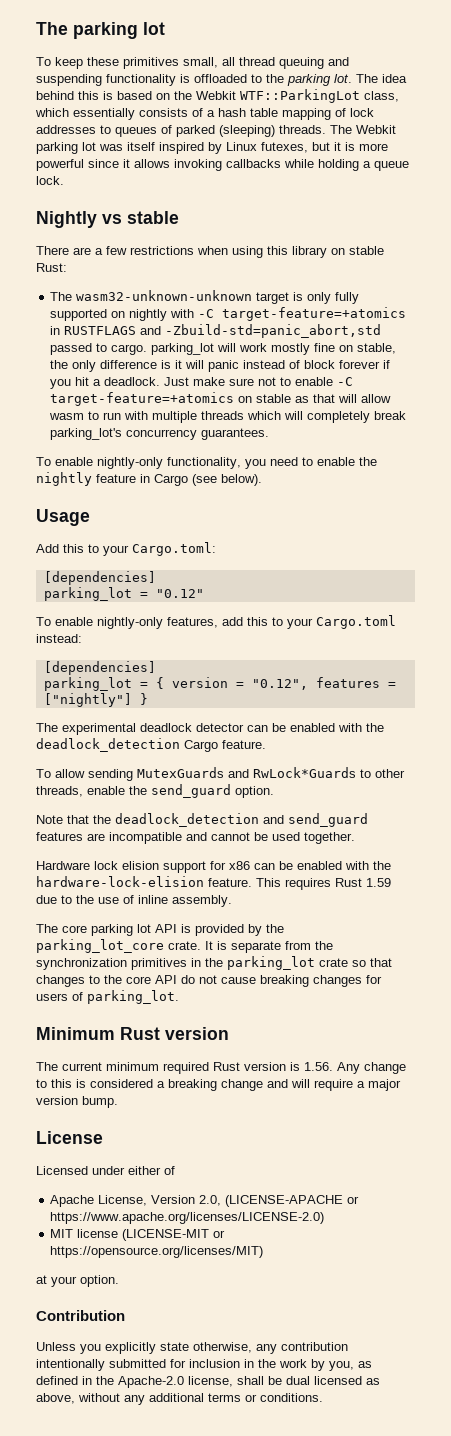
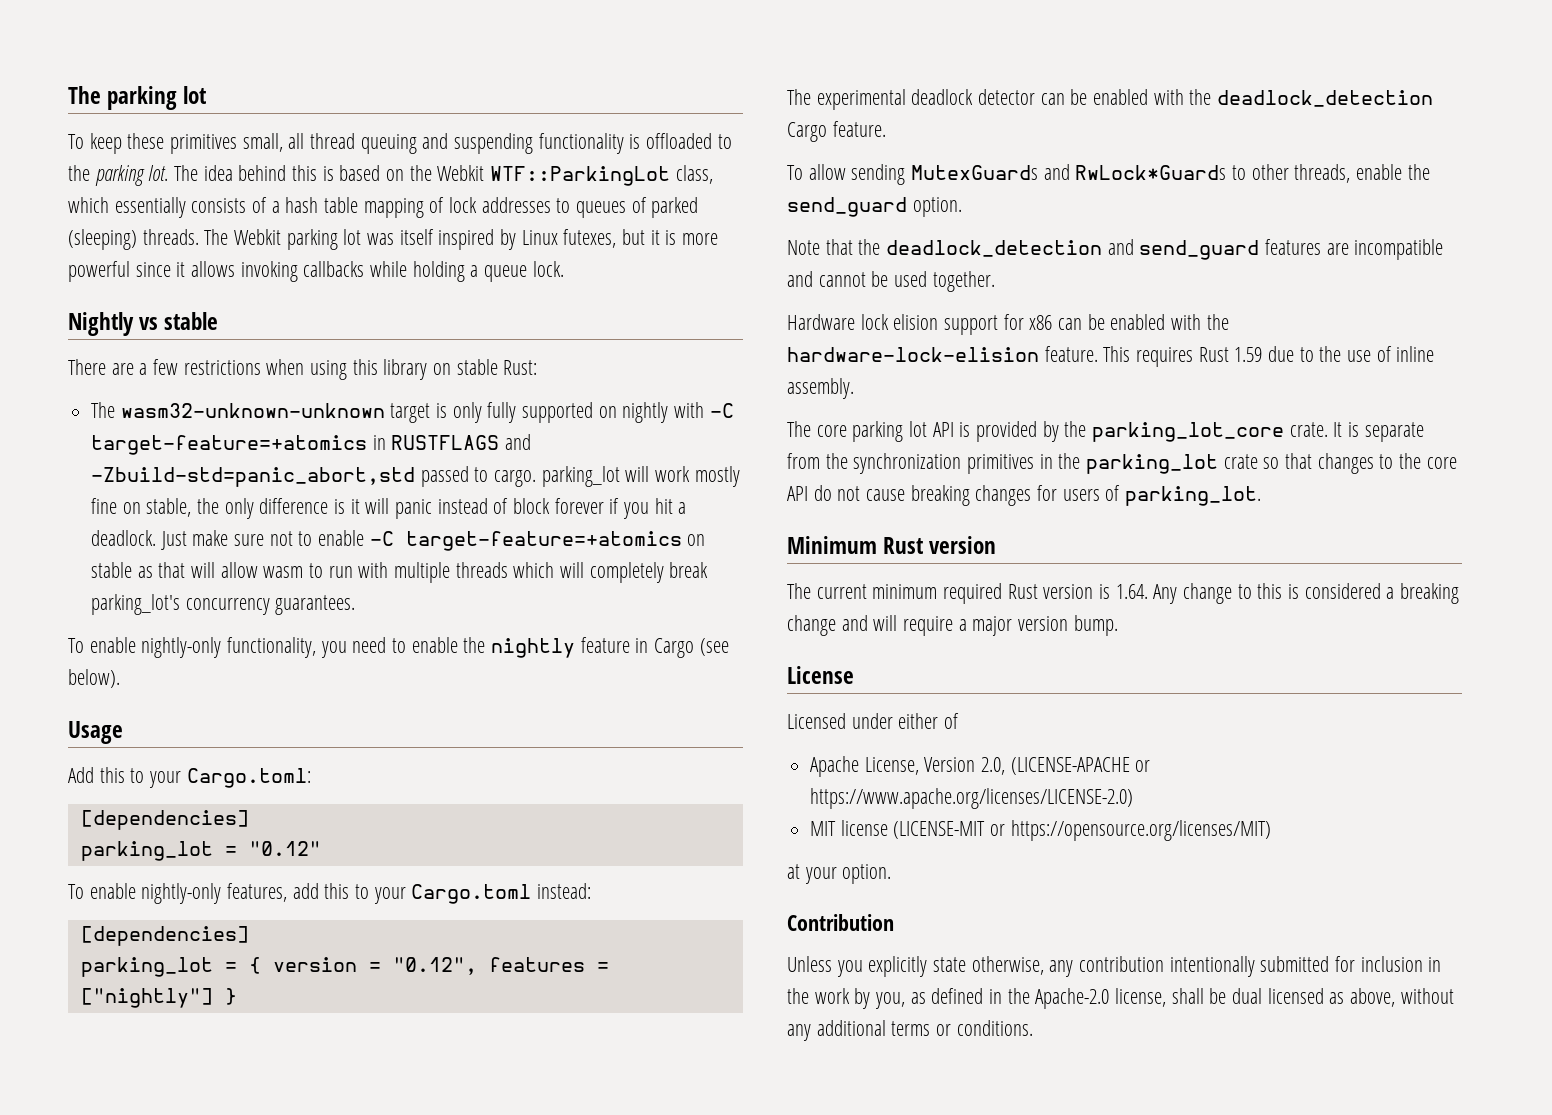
- The current minimum required Rust version is 1.56. Any change to this is considered a breaking change and will require a major version bump.
+ The current minimum required Rust version is 1.64. Any change to this is considered a breaking change and will require a major version bump.

